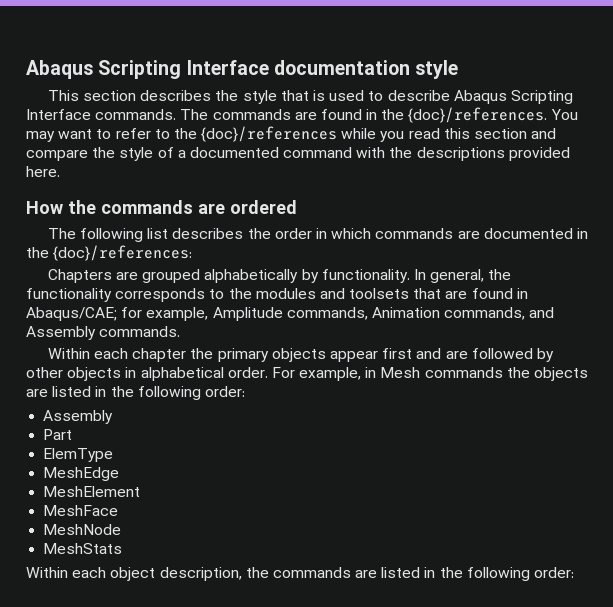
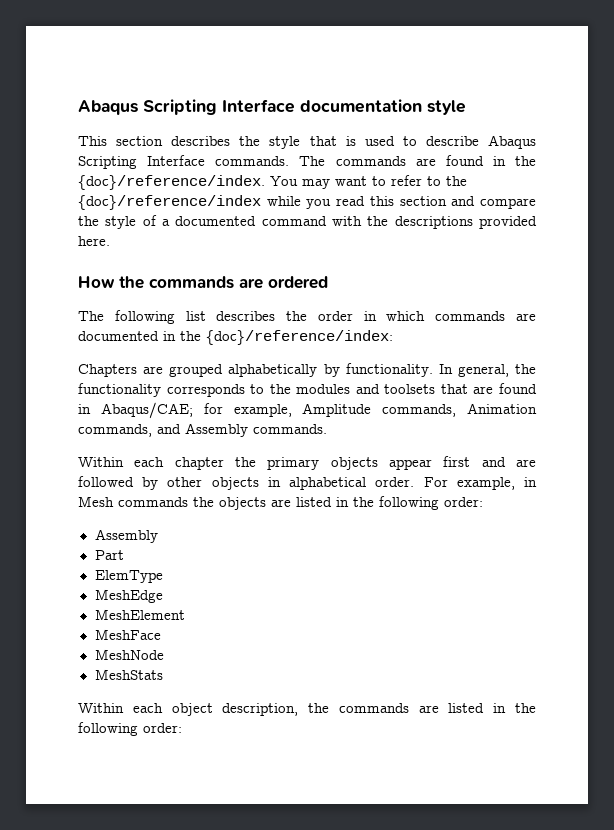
- The commands are found in the {doc}/references.
+ The commands are found in the {doc}/reference/index.
- You may want to refer to the {doc}/references while you read this section and compare the style of a documented command with the descriptions provided here.
+ You may want to refer to the {doc}/reference/index while you read this section and compare the style of a documented command with the descriptions provided here.
- The following list describes the order in which commands are documented in the {doc}/references:
+ The following list describes the order in which commands are documented in the {doc}/reference/index:

